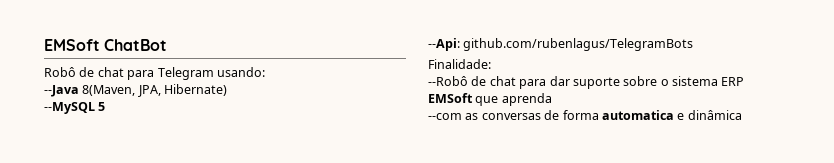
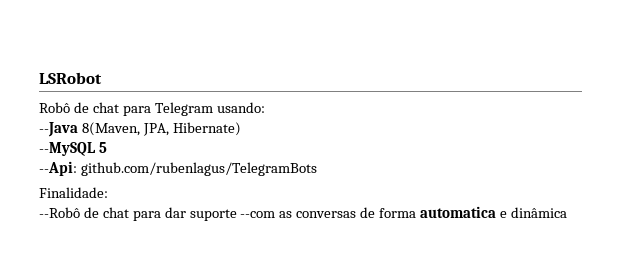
- EMSoft ChatBot
+ LSRobot
- --Robô de chat para dar suporte sobre o sistema ERP EMSoft que aprenda
- --com as conversas de forma automatica e dinâmica
+ --Robô de chat para dar suporte --com as conversas de forma automatica e dinâmica

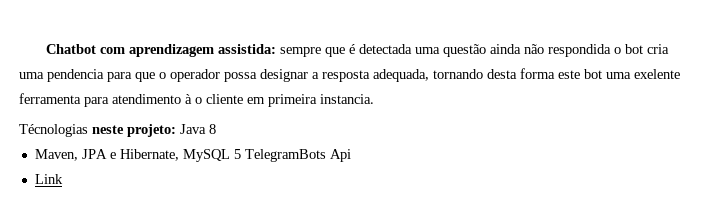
- LSRobot
- Robô de chat para Telegram usando:
- --Java 8(Maven, JPA, Hibernate)
- --MySQL 5
- --Api: github.com/rubenlagus/TelegramBots
- Finalidade:
- --Robô de chat para dar suporte --com as conversas de forma automatica e dinâmica
+ Chatbot com aprendizagem assistida: sempre que é detectada uma questão ainda não respondida o bot cria uma pendencia para que o operador possa designar a resposta adequada, tornando desta forma este bot uma exelente ferramenta para atendimento à o cliente em primeira instancia.
+ Técnologias neste projeto: Java 8
+ Maven, JPA e Hibernate, MySQL 5 TelegramBots Api
+ Link

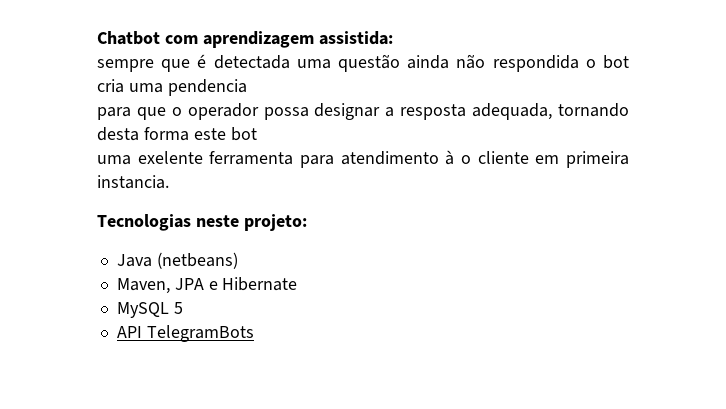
- Chatbot com aprendizagem assistida: sempre que é detectada uma questão ainda não respondida o bot cria uma pendencia para que o operador possa designar a resposta adequada, tornando desta forma este bot uma exelente ferramenta para atendimento à o cliente em primeira instancia.
+ Chatbot com aprendizagem assistida:
+ sempre que é detectada uma questão ainda não respondida o bot cria uma pendencia
+ para que o operador possa designar a resposta adequada, tornando desta forma este bot
+ uma exelente ferramenta para atendimento à o cliente em primeira instancia.
- Técnologias neste projeto: Java 8
+ Tecnologias neste projeto:
+ Java (netbeans)
- Maven, JPA e Hibernate, MySQL 5 TelegramBots Api
- Link
+ Maven, JPA e Hibernate
+ MySQL 5
+ API TelegramBots

